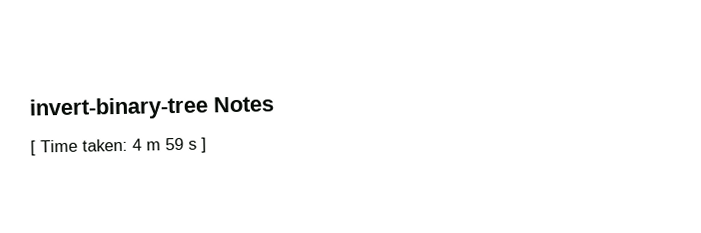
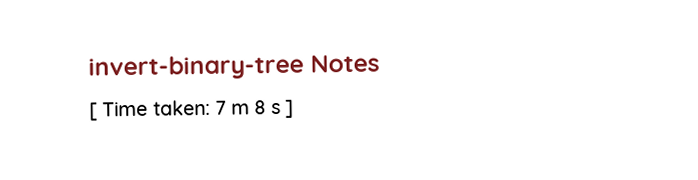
- [ Time taken: 4 m 59 s ]
+ [ Time taken: 7 m 8 s ]

